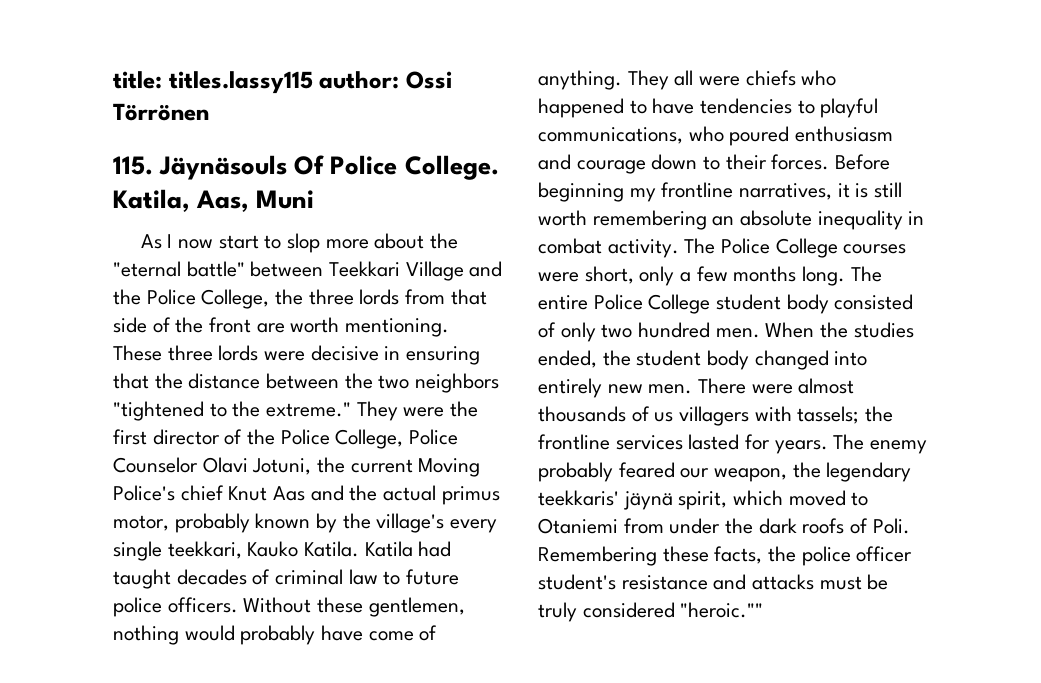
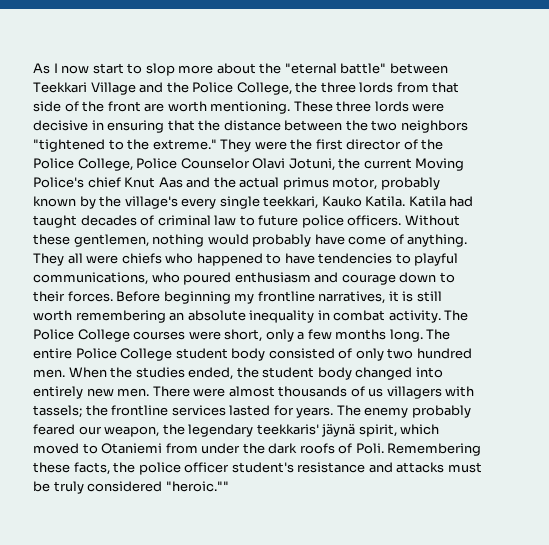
- title: titles.lassy115 author: Ossi Törrönen
- 115. Jäynäsouls Of Police College. Katila, Aas, Muni

